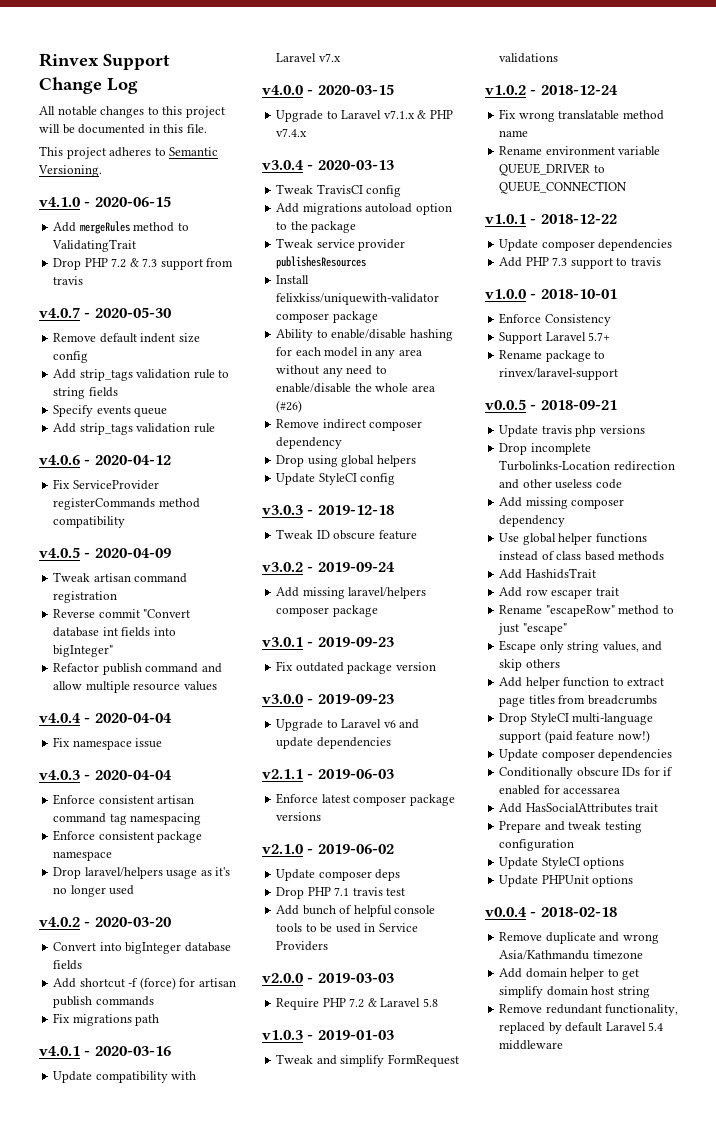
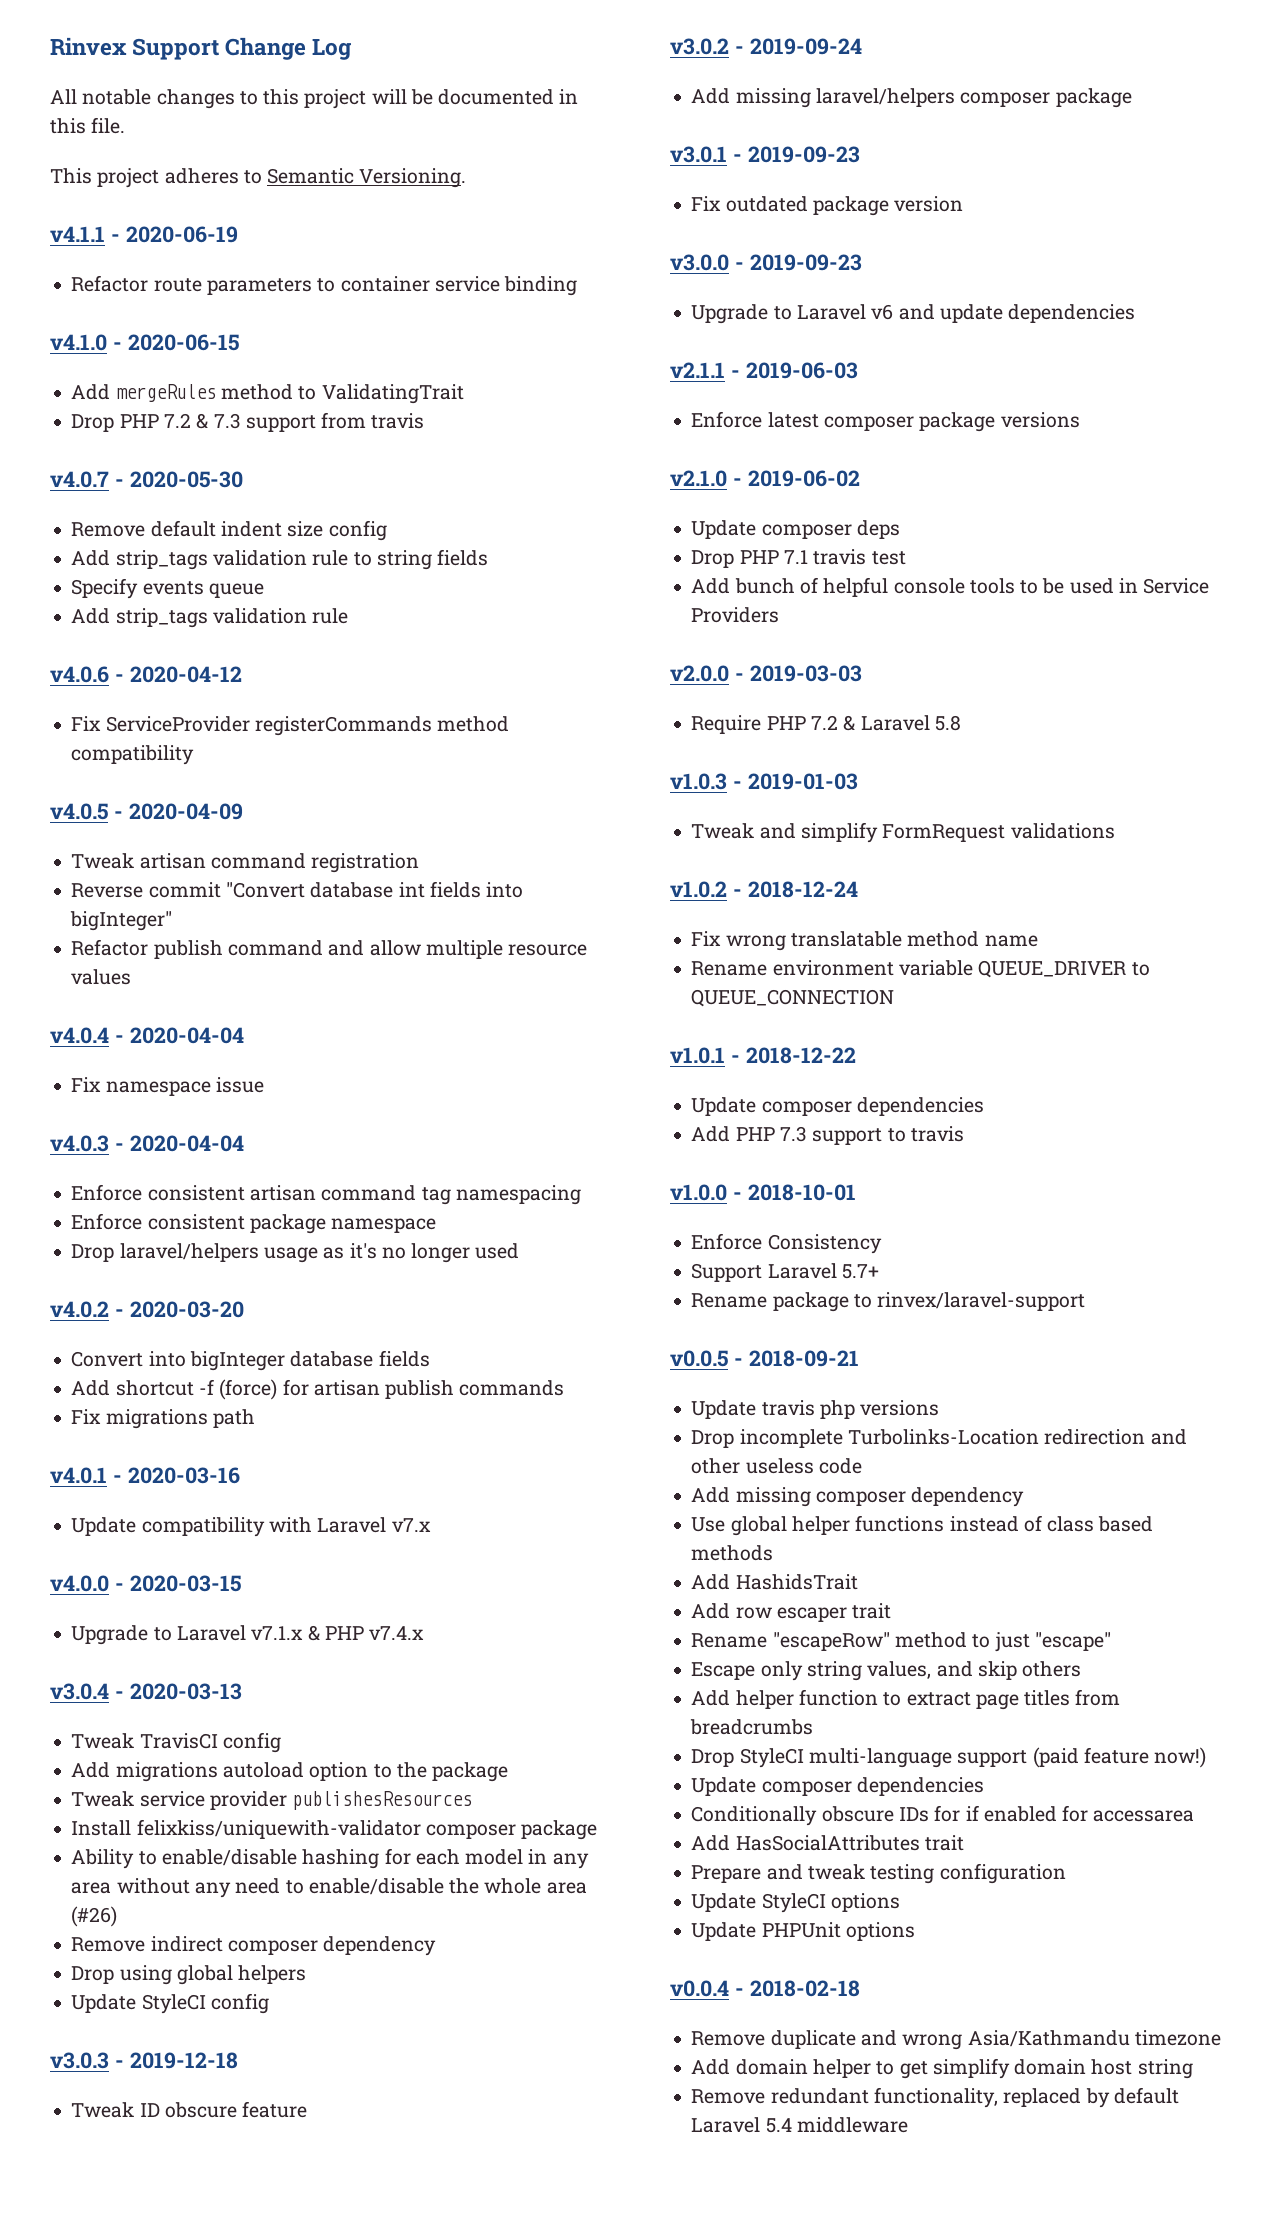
+ v4.1.1 - 2020-06-19
+ Refactor route parameters to container service binding

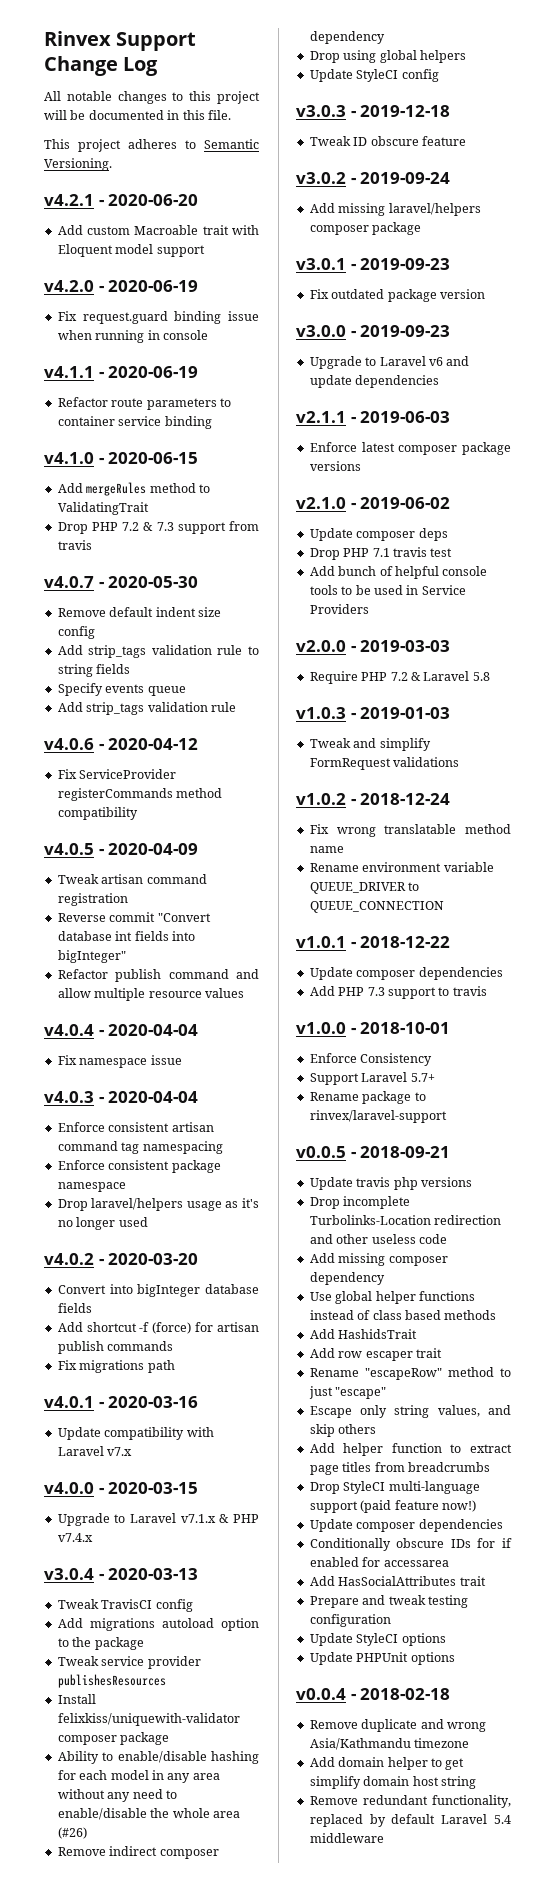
+ v4.2.1 - 2020-06-20
+ Add custom Macroable trait with Eloquent model support
+ v4.2.0 - 2020-06-19
+ Fix request.guard binding issue when running in console

